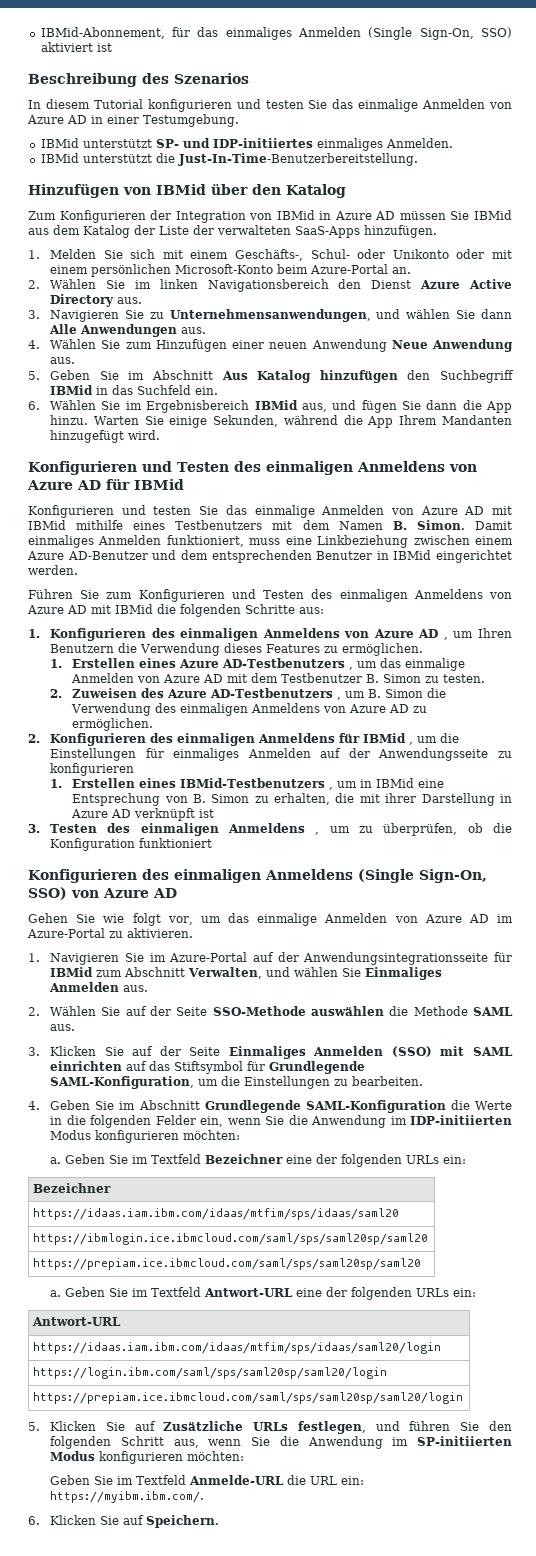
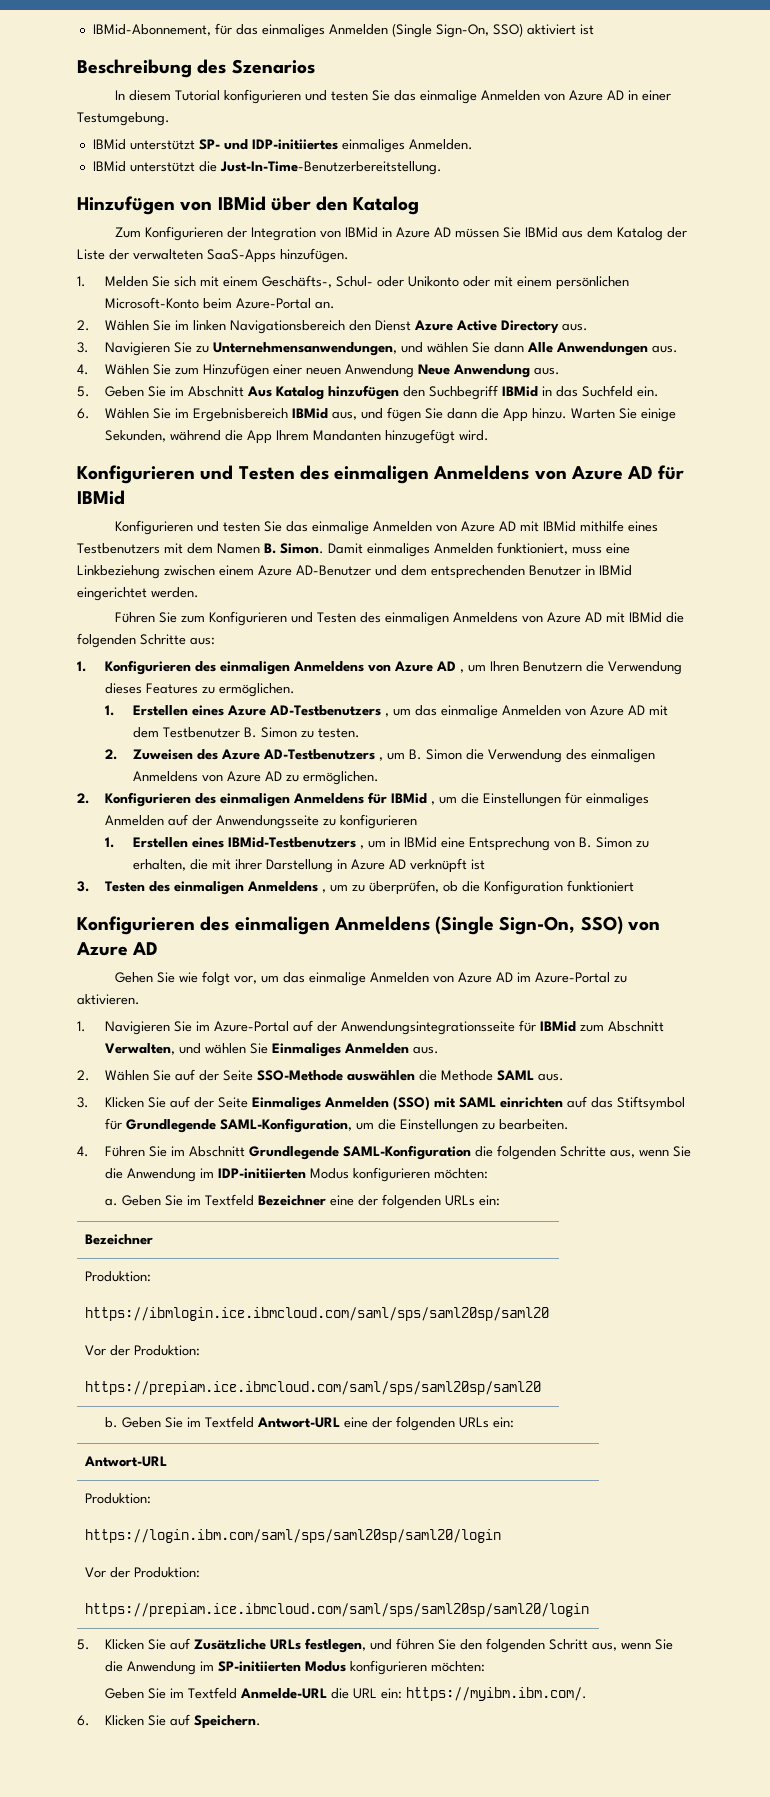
- 4. Geben Sie im Abschnitt Grundlegende SAML-Konfiguration die Werte in die folgenden Felder ein, wenn Sie die Anwendung im IDP-initiierten Modus konfigurieren möchten:
+ 4. Führen Sie im Abschnitt Grundlegende SAML-Konfiguration die folgenden Schritte aus, wenn Sie die Anwendung im IDP-initiierten Modus konfigurieren möchten:
  Geben Sie im Textfeld Bezeichner eine der folgenden URLs ein:
  Bezeichner
- https://idaas.iam.ibm.com/idaas/mtfim/sps/idaas/saml20
+ Produktion:
  https://ibmlogin.ice.ibmcloud.com/saml/sps/saml20sp/saml20
+ Vor der Produktion:
  https://prepiam.ice.ibmcloud.com/saml/sps/saml20sp/saml20
- a.
+ b.
  Geben Sie im Textfeld Antwort-URL eine der folgenden URLs ein:
  Antwort-URL
- https://idaas.iam.ibm.com/idaas/mtfim/sps/idaas/saml20/login
+ Produktion:
  https://login.ibm.com/saml/sps/saml20sp/saml20/login
+ Vor der Produktion:

